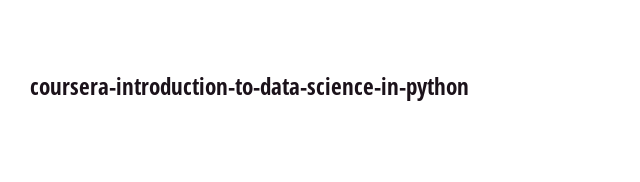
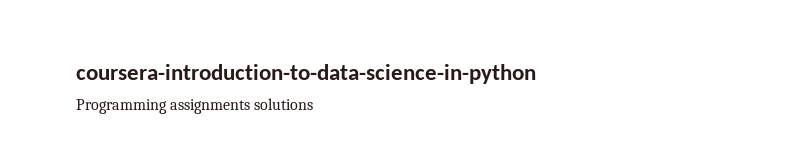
+ Programming assignments solutions

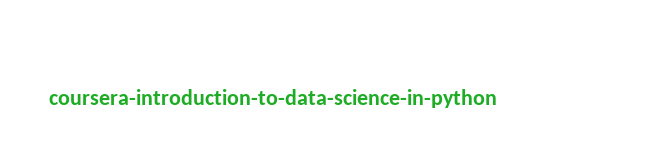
- Programming assignments solutions

